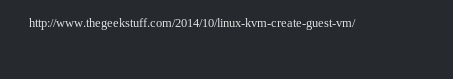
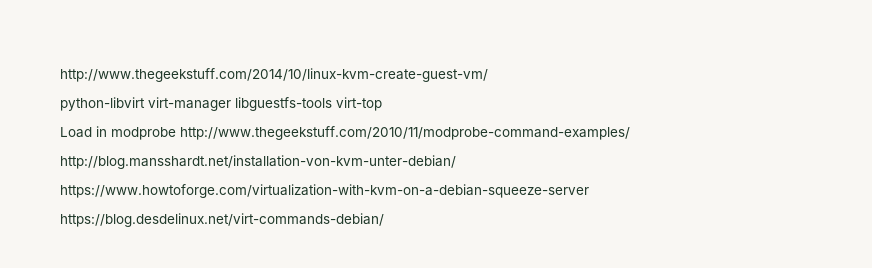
+ python-libvirt virt-manager libguestfs-tools virt-top
+ Load in modprobe http://www.thegeekstuff.com/2010/11/modprobe-command-examples/
+ http://blog.mansshardt.net/installation-von-kvm-unter-debian/
+ https://www.howtoforge.com/virtualization-with-kvm-on-a-debian-squeeze-server
+ https://blog.desdelinux.net/virt-commands-debian/

